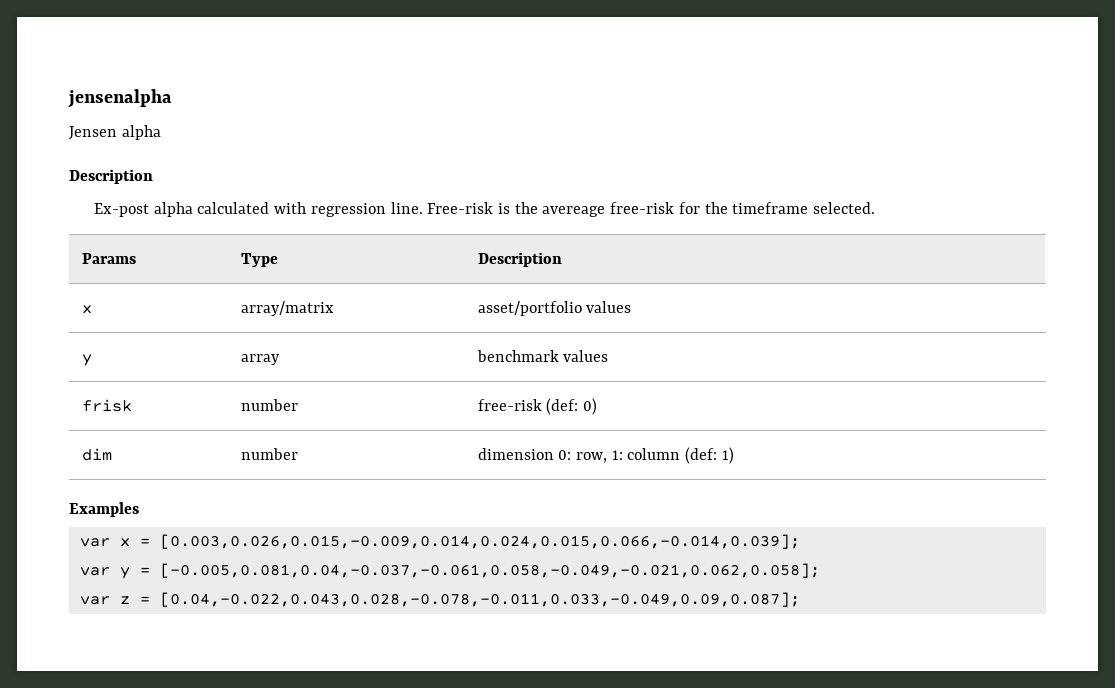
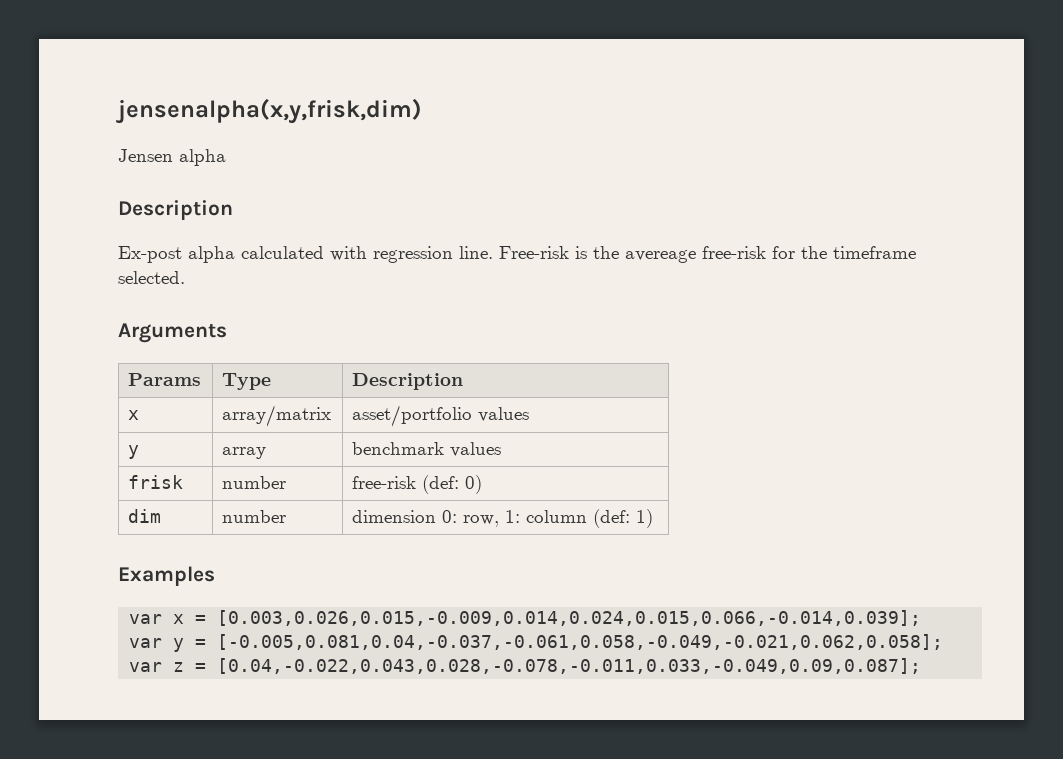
- jensenalpha
+ jensenalpha(x,y,frisk,dim)
+ Arguments

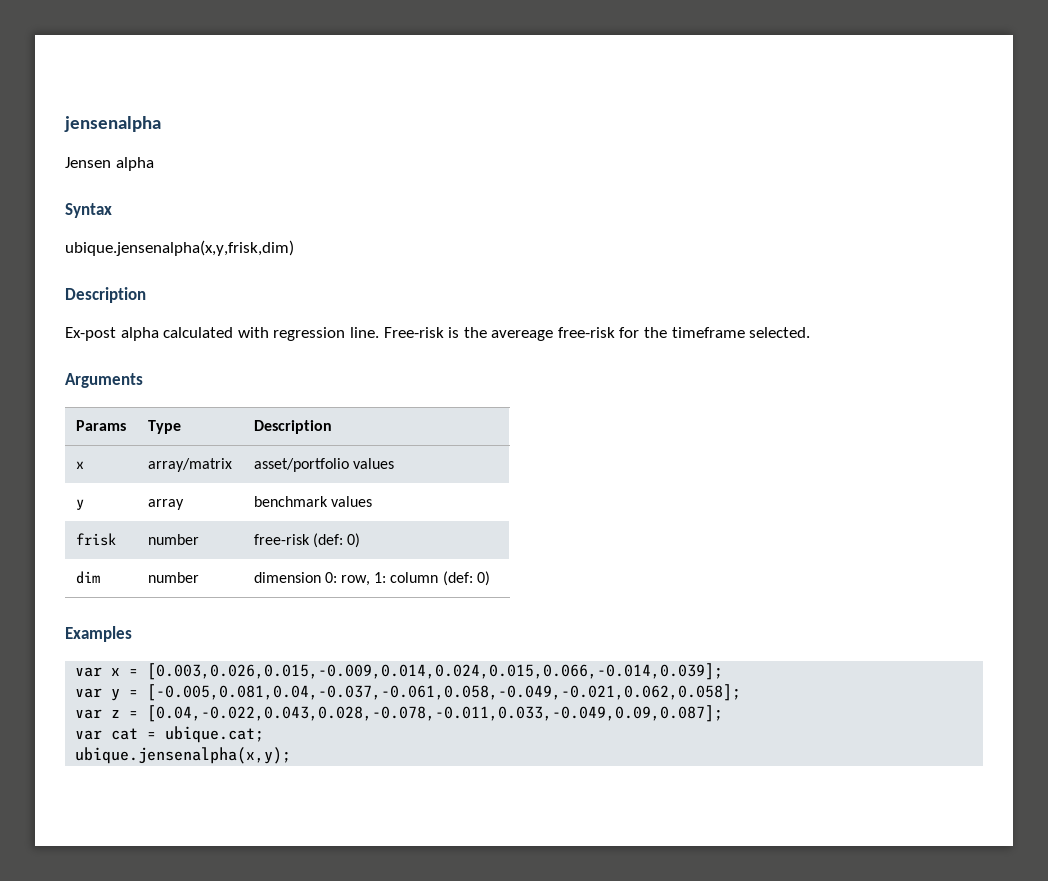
- jensenalpha(x,y,frisk,dim)
+ jensenalpha
+ Syntax
+ ubique.jensenalpha(x,y,frisk,dim)
- dim | number | dimension 0: row, 1: column (def: 1)
+ dim | number | dimension 0: row, 1: column (def: 0)
+ var cat = ubique.cat;
+ ubique.jensenalpha(x,y);

